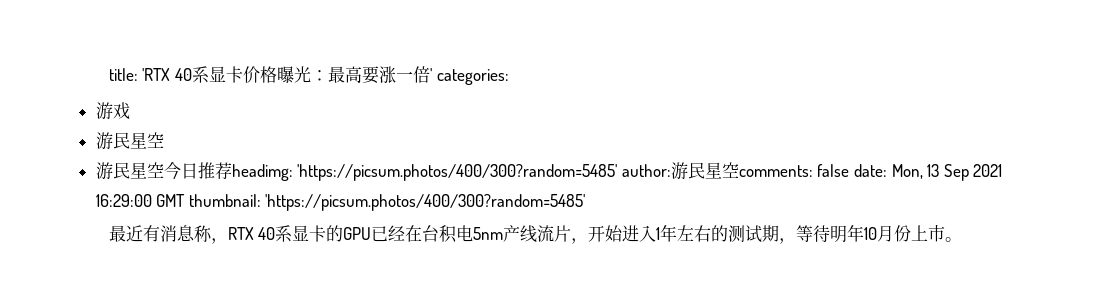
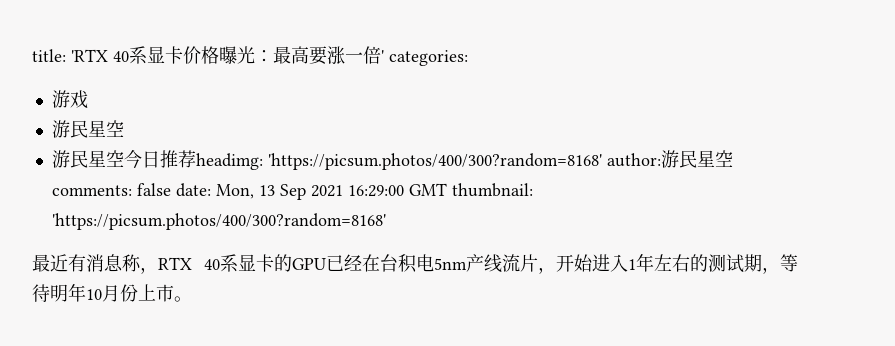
- 游民星空今日推荐headimg: 'https://picsum.photos/400/300?random=5485' author:游民星空comments: false date: Mon, 13 Sep 2021 16:29:00 GMT thumbnail: 'https://picsum.photos/400/300?random=5485'
+ 游民星空今日推荐headimg: 'https://picsum.photos/400/300?random=8168' author:游民星空comments: false date: Mon, 13 Sep 2021 16:29:00 GMT thumbnail: 'https://picsum.photos/400/300?random=8168'

